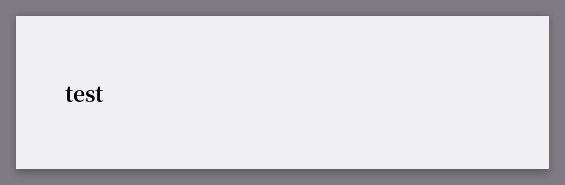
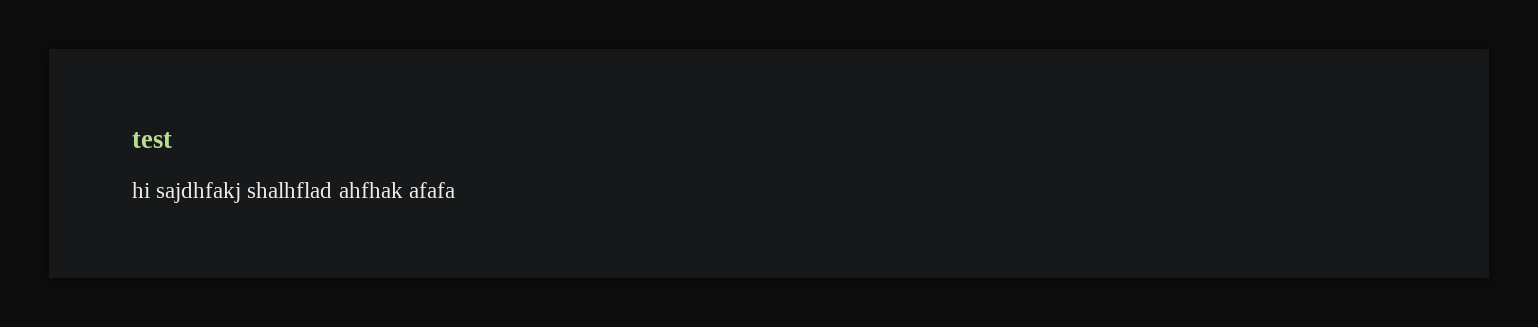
+ hi sajdhfakj shalhflad ahfhak afafa

